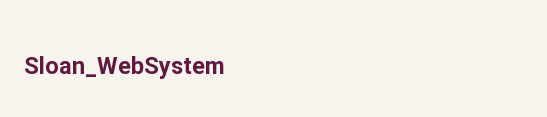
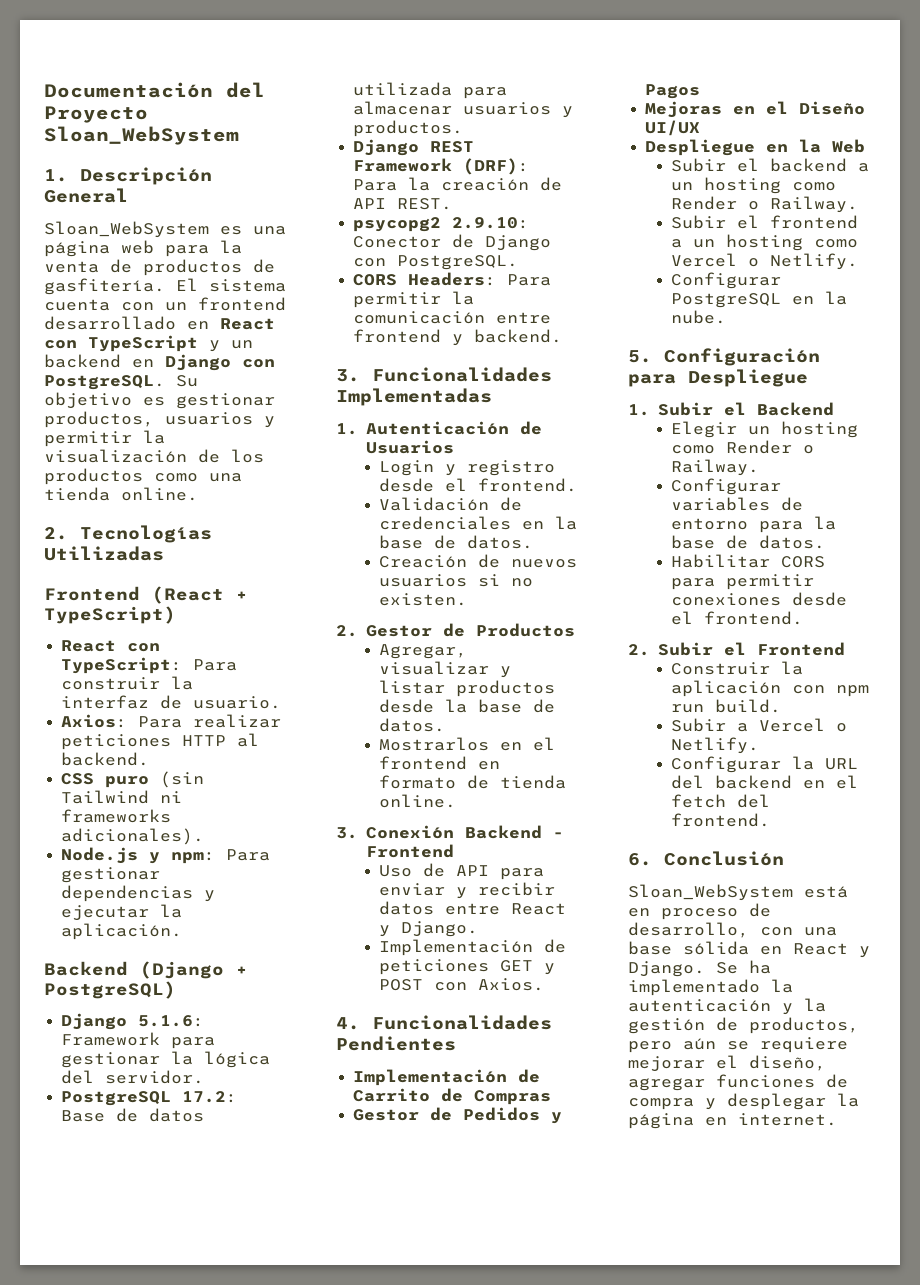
- Sloan_WebSystem
+ Documentación del Proyecto Sloan_WebSystem
+ 1. Descripción General
+ Sloan_WebSystem es una página web para la venta de productos de gasfitería. El sistema cuenta con un frontend desarrollado en React con TypeScript y un backend en Django con PostgreSQL. Su objetivo es gestionar productos, usuarios y permitir la visualización de los productos como una tienda online.
+ 2. Tecnologías Utilizadas
+ Frontend (React + TypeScript)
+ React con TypeScript: Para construir la interfaz de usuario.
+ Axios: Para realizar peticiones HTTP al backend.
+ CSS puro (sin Tailwind ni frameworks adicionales).
+ Node.js y npm: Para gestionar dependencias y ejecutar la aplicación.
+ Backend (Django + PostgreSQL)
+ Django 5.1.6: Framework para gestionar la lógica del servidor.
+ PostgreSQL 17.2: Base de datos utilizada para almacenar usuarios y productos.
+ Django REST Framework (DRF): Para la creación de API REST.
+ psycopg2 2.9.10: Conector de Django con PostgreSQL.
+ CORS Headers: Para permitir la comunicación entre frontend y backend.
+ 3. Funcionalidades Implementadas
+ 1. Autenticación de Usuarios
+ Login y registro desde el frontend.
+ Validación de credenciales en la base de datos.
+ Creación de nuevos usuarios si no existen.
+ 2. Gestor de Productos
+ Agregar, visualizar y listar productos desde la base de datos.
+ Mostrarlos en el frontend en formato de tienda online.
+ 3. Conexión Backend - Frontend
+ Uso de API para enviar y recibir datos entre React y Django.
+ Implementación de peticiones GET y POST con Axios.
+ 4. Funcionalidades Pendientes
+ Implementación de Carrito de Compras
+ Gestor de Pedidos y Pagos
+ Mejoras en el Diseño UI/UX
+ Despliegue en la Web
+ Subir el backend a un hosting como Render o Railway.
+ Subir el frontend a un hosting como Vercel o Netlify.
+ Configurar PostgreSQL en la nube.
+ 5. Configuración para Despliegue
+ 1. Subir el Backend
+ Elegir un hosting como Render o Railway.
+ Configurar variables de entorno para la base de datos.
+ Habilitar CORS para permitir conexiones desde el frontend.
+ 2. Subir el Frontend
+ Construir la aplicación con npm run build.
+ Subir a Vercel o Netlify.
+ Configurar la URL del backend en el fetch del frontend.
+ 6. Conclusión
+ Sloan_WebSystem está en proceso de desarrollo, con una base sólida en React y Django. Se ha implementado la autenticación y la gestión de productos, pero aún se requiere mejorar el diseño, agregar funciones de compra y desplegar la página en internet.

